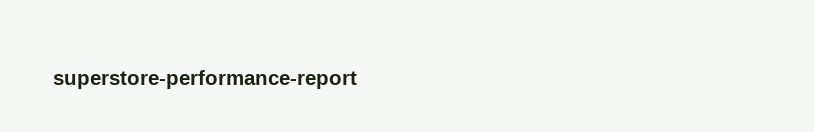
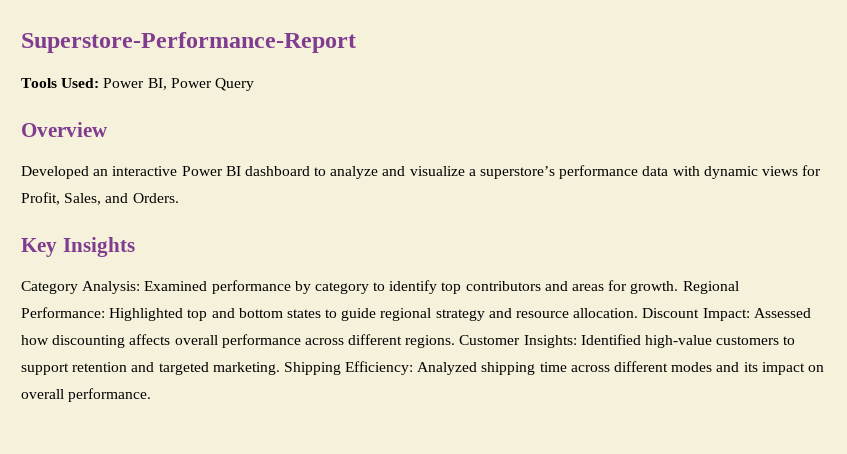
- superstore-performance-report
+ Superstore-Performance-Report
+ Tools Used: Power BI, Power Query
+ Overview
+ Developed an interactive Power BI dashboard to analyze and visualize a superstore’s performance data with dynamic views for Profit, Sales, and Orders.
+ Key Insights
+ Category Analysis: Examined performance by category to identify top contributors and areas for growth. Regional Performance: Highlighted top and bottom states to guide regional strategy and resource allocation. Discount Impact: Assessed how discounting affects overall performance across different regions. Customer Insights: Identified high-value customers to support retention and targeted marketing. Shipping Efficiency: Analyzed shipping time across different modes and its impact on overall performance.

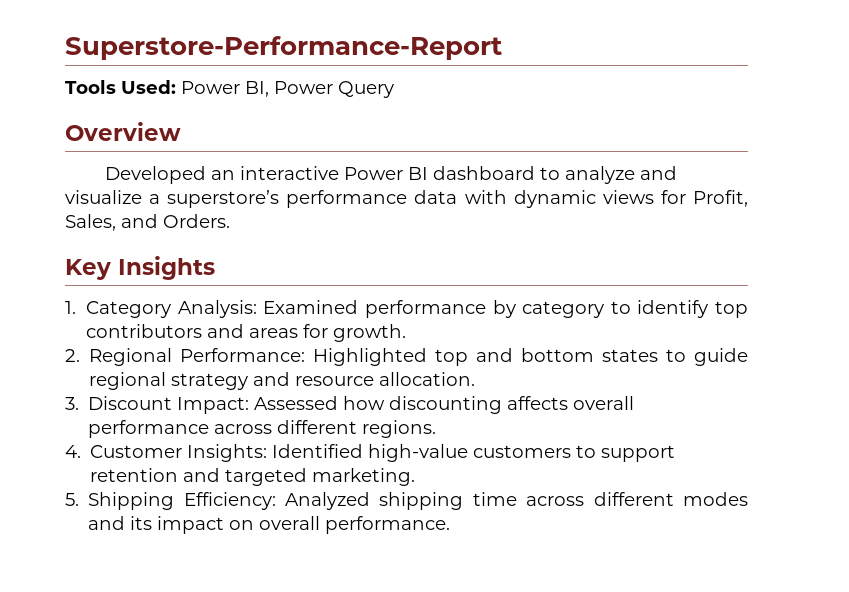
- Category Analysis:
+ 1. Category Analysis:
- Examined performance by category to identify top contributors and areas for growth. Regional Performance:
+ Examined performance by category to identify top contributors and areas for growth.
+ 2. Regional Performance:
- Highlighted top and bottom states to guide regional strategy and resource allocation. Discount Impact:
+ Highlighted top and bottom states to guide regional strategy and resource allocation.
+ 3. Discount Impact:
- Assessed how discounting affects overall performance across different regions. Customer Insights:
+ Assessed how discounting affects overall performance across different regions.
+ 4. Customer Insights:
- Identified high-value customers to support retention and targeted marketing. Shipping Efficiency:
+ Identified high-value customers to support retention and targeted marketing.
+ 5. Shipping Efficiency:

